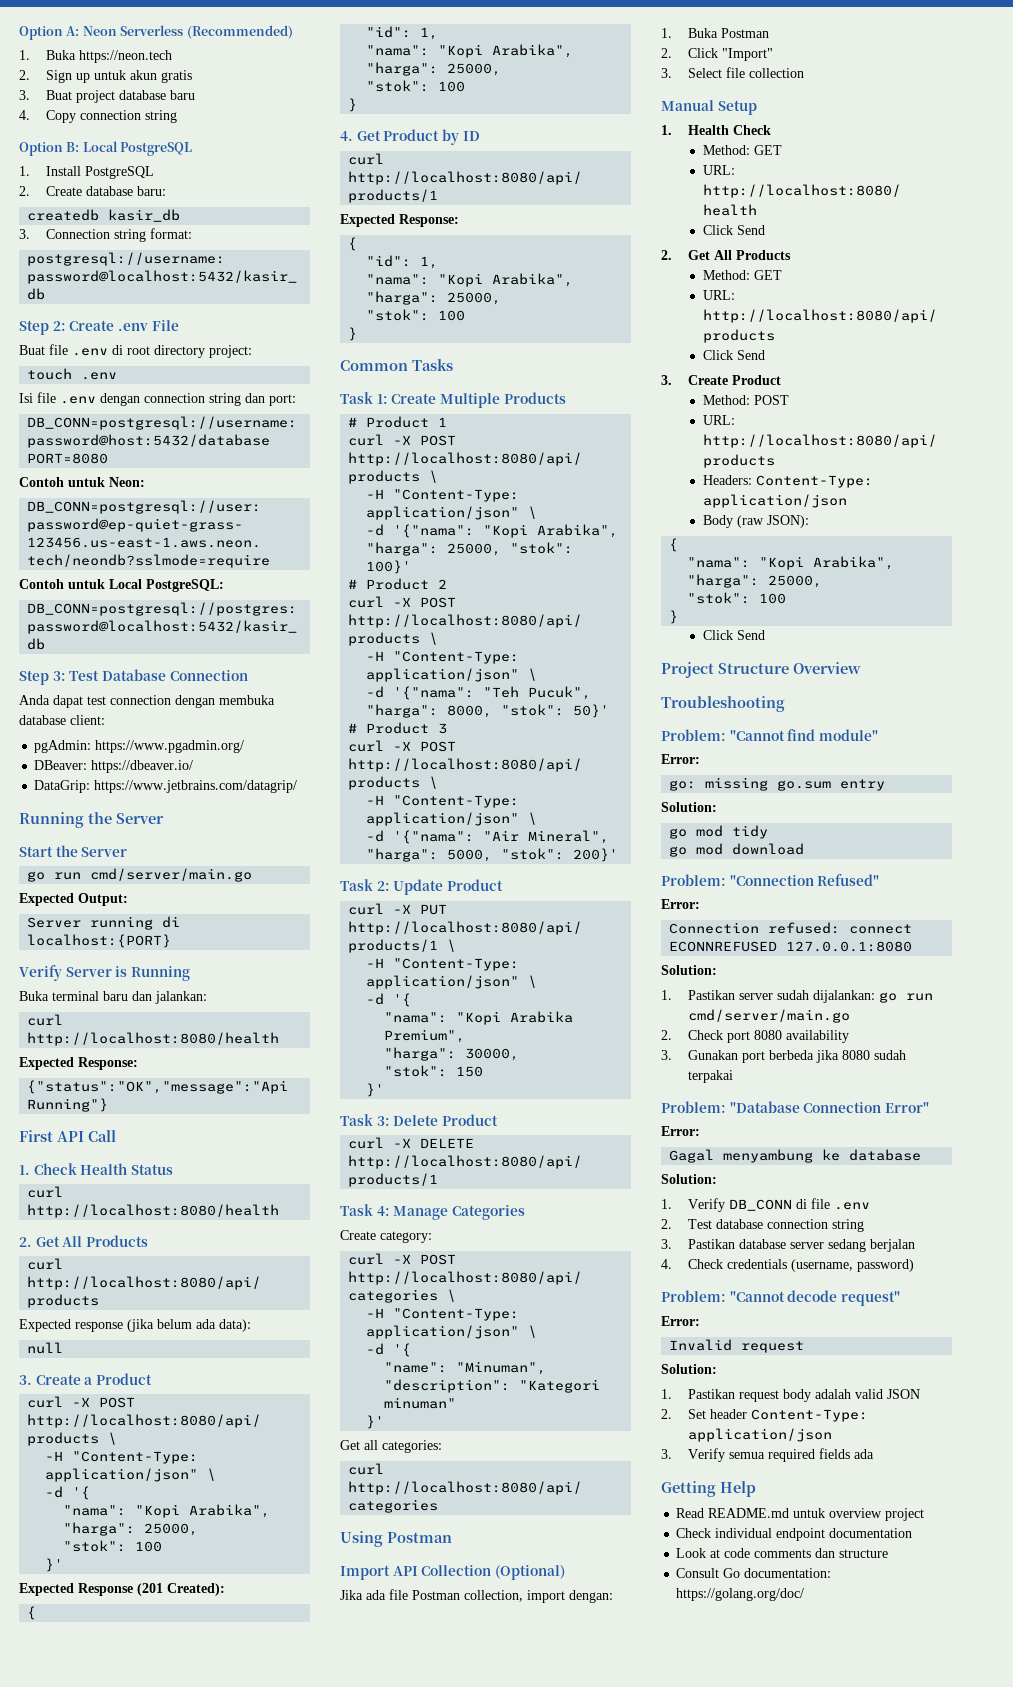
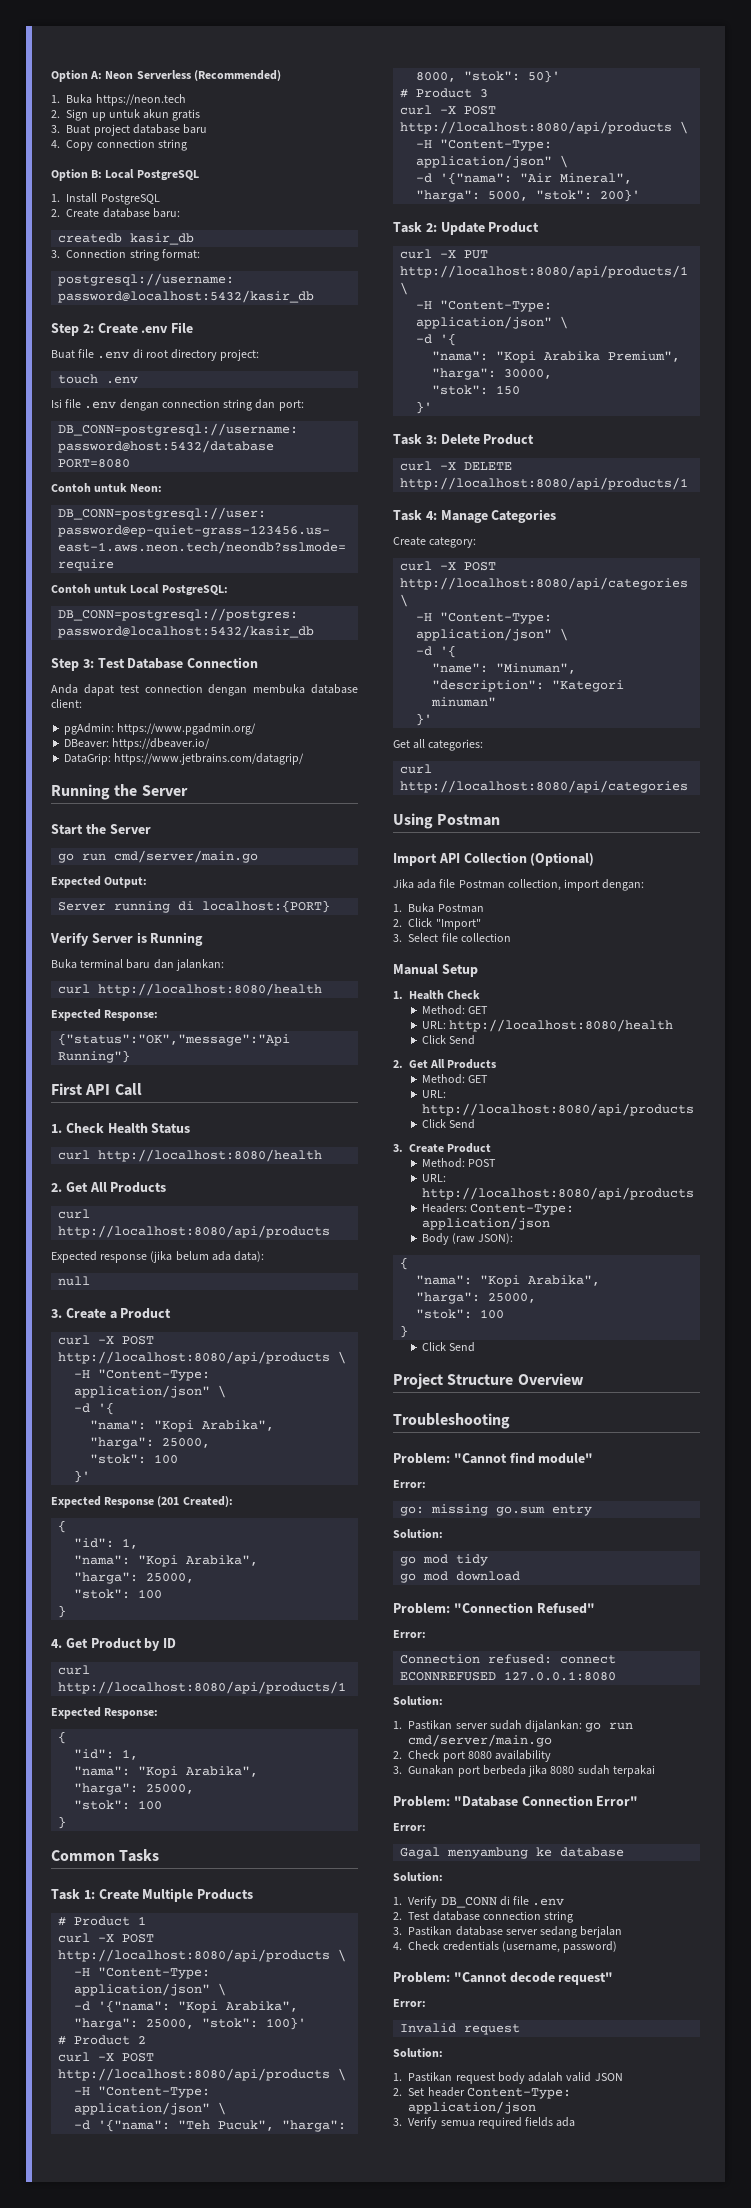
- Getting Help
- Read README.md untuk overview project
- Check individual endpoint documentation
- Look at code comments dan structure
- Consult Go documentation: https://golang.org/doc/

